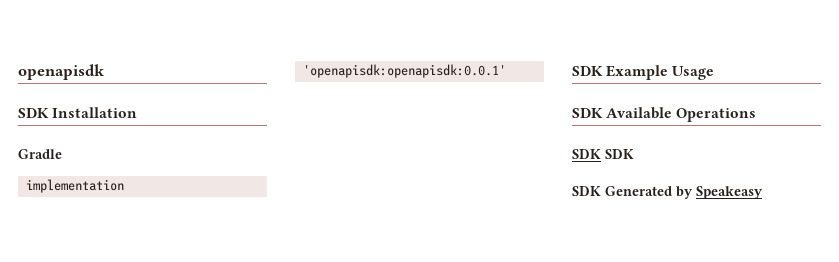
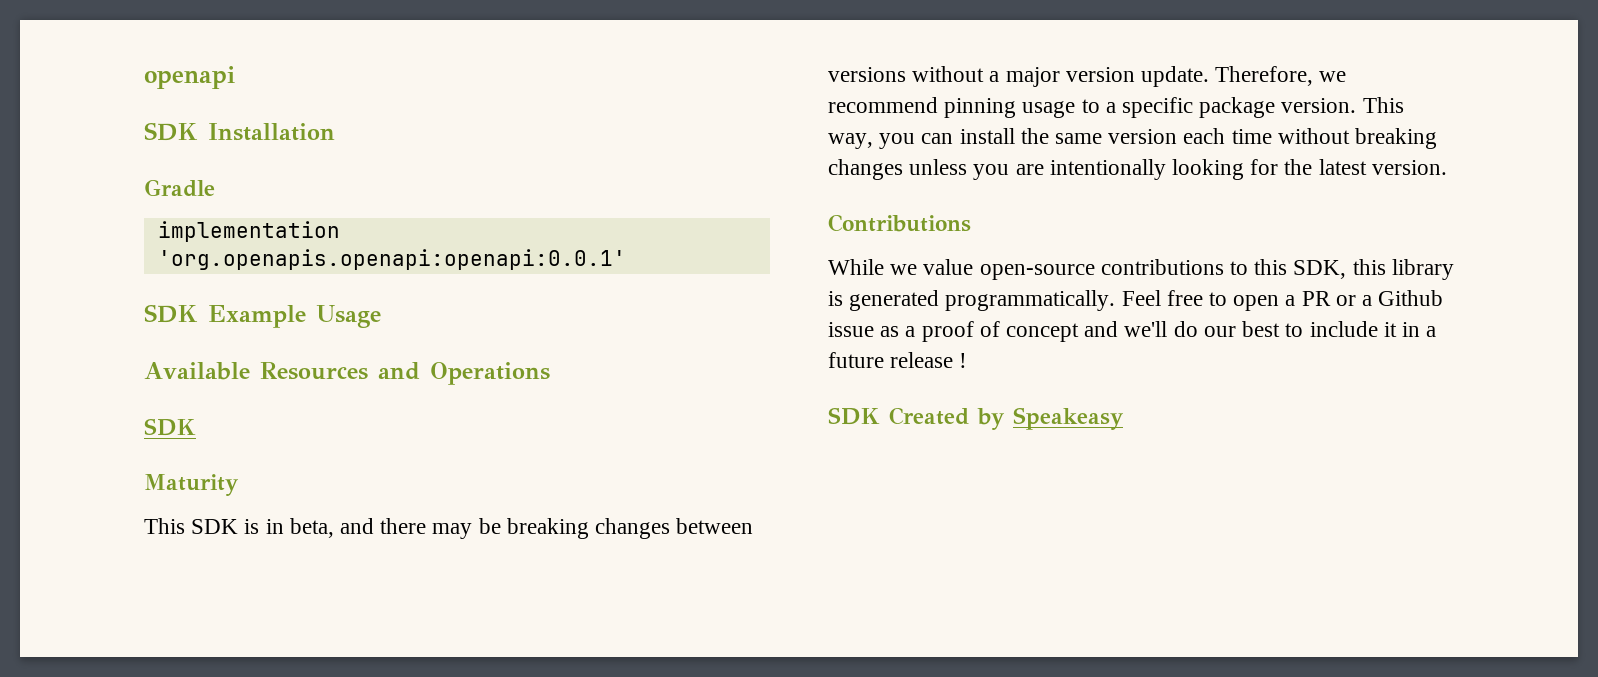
- openapisdk
+ openapi
- implementation 'openapisdk:openapisdk:0.0.1'
+ implementation 'org.openapis.openapi:openapi:0.0.1'
- SDK Available Operations
- SDK SDK
- SDK Generated by Speakeasy
+ Available Resources and Operations
+ SDK
+ Maturity
+ This SDK is in beta, and there may be breaking changes between versions without a major version update. Therefore, we recommend pinning usage to a specific package version. This way, you can install the same version each time without breaking changes unless you are intentionally looking for the latest version.
+ Contributions
+ While we value open-source contributions to this SDK, this library is generated programmatically. Feel free to open a PR or a Github issue as a proof of concept and we'll do our best to include it in a future release !
+ SDK Created by Speakeasy

